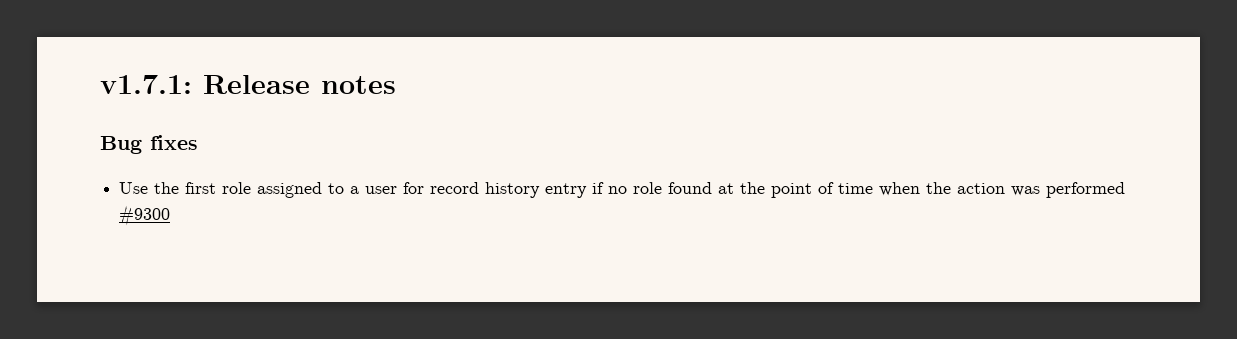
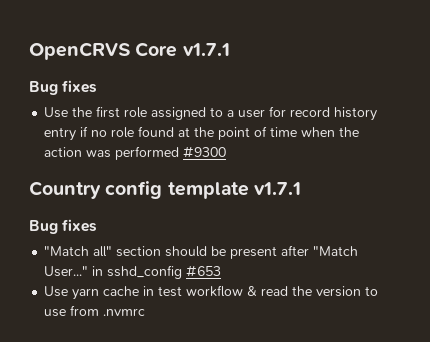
- v1.7.1: Release notes
+ OpenCRVS Core v1.7.1
+ Country config template v1.7.1
+ Bug fixes
+ "Match all" section should be present after "Match User..." in sshd_config #653
+ Use yarn cache in test workflow & read the version to use from .nvmrc

